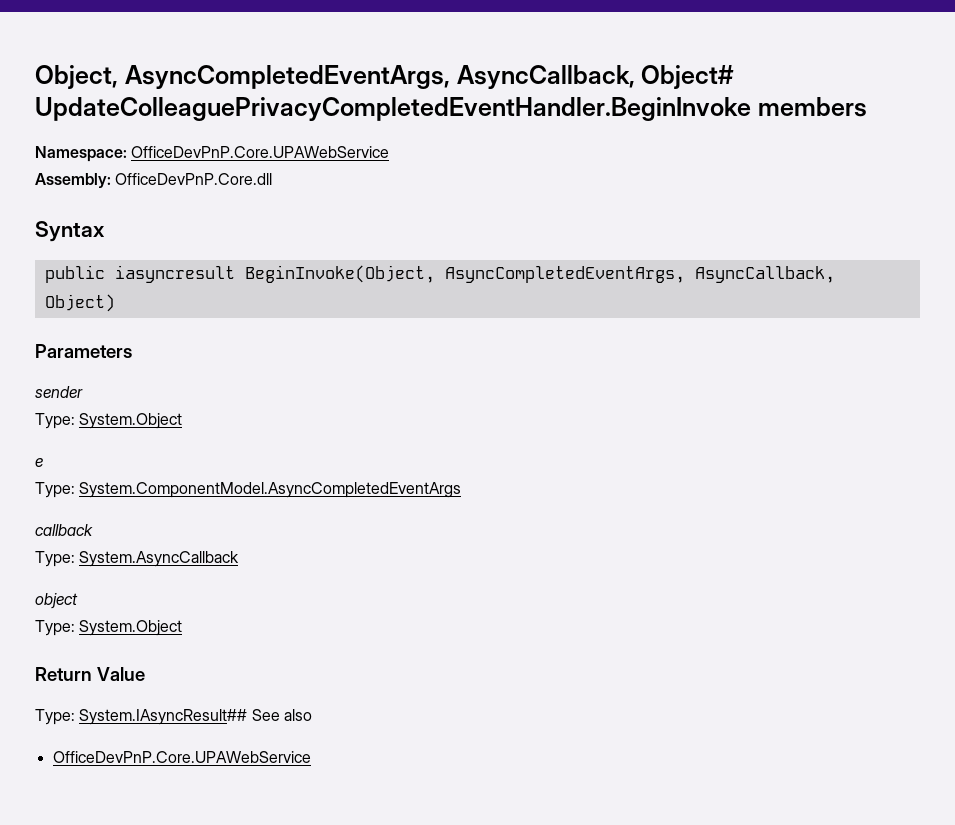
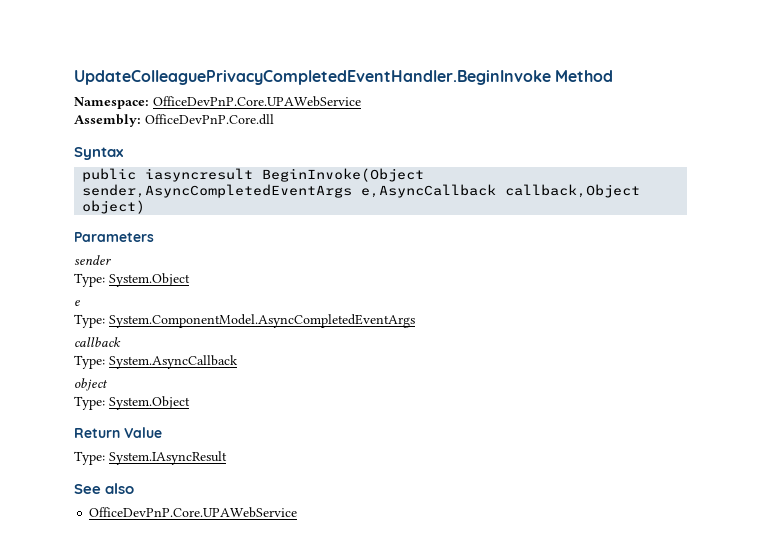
- Object, AsyncCompletedEventArgs, AsyncCallback, Object# UpdateColleaguePrivacyCompletedEventHandler.BeginInvoke members
+ UpdateColleaguePrivacyCompletedEventHandler.BeginInvoke Method
- public iasyncresult BeginInvoke(Object, AsyncCompletedEventArgs, AsyncCallback, Object)
+ public iasyncresult BeginInvoke(Object sender,AsyncCompletedEventArgs e,AsyncCallback callback,Object object)
- Type: System.IAsyncResult## See also
+ Type: System.IAsyncResult
+ See also

